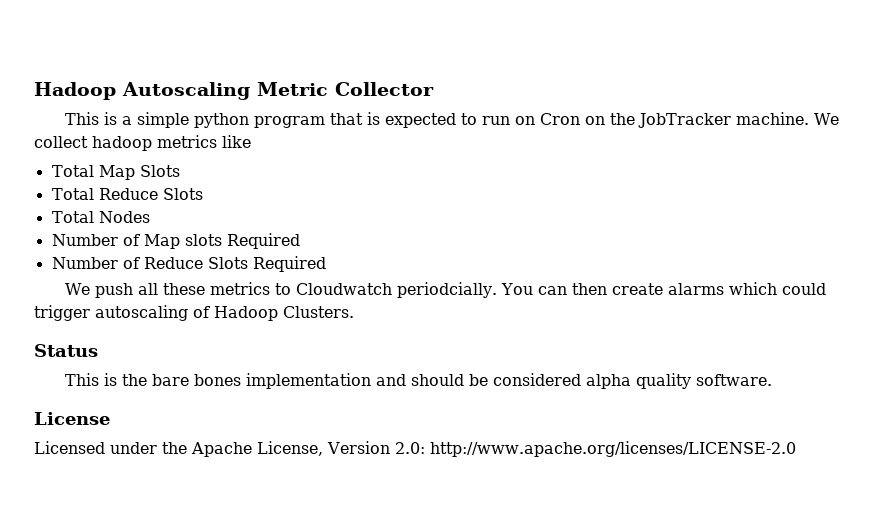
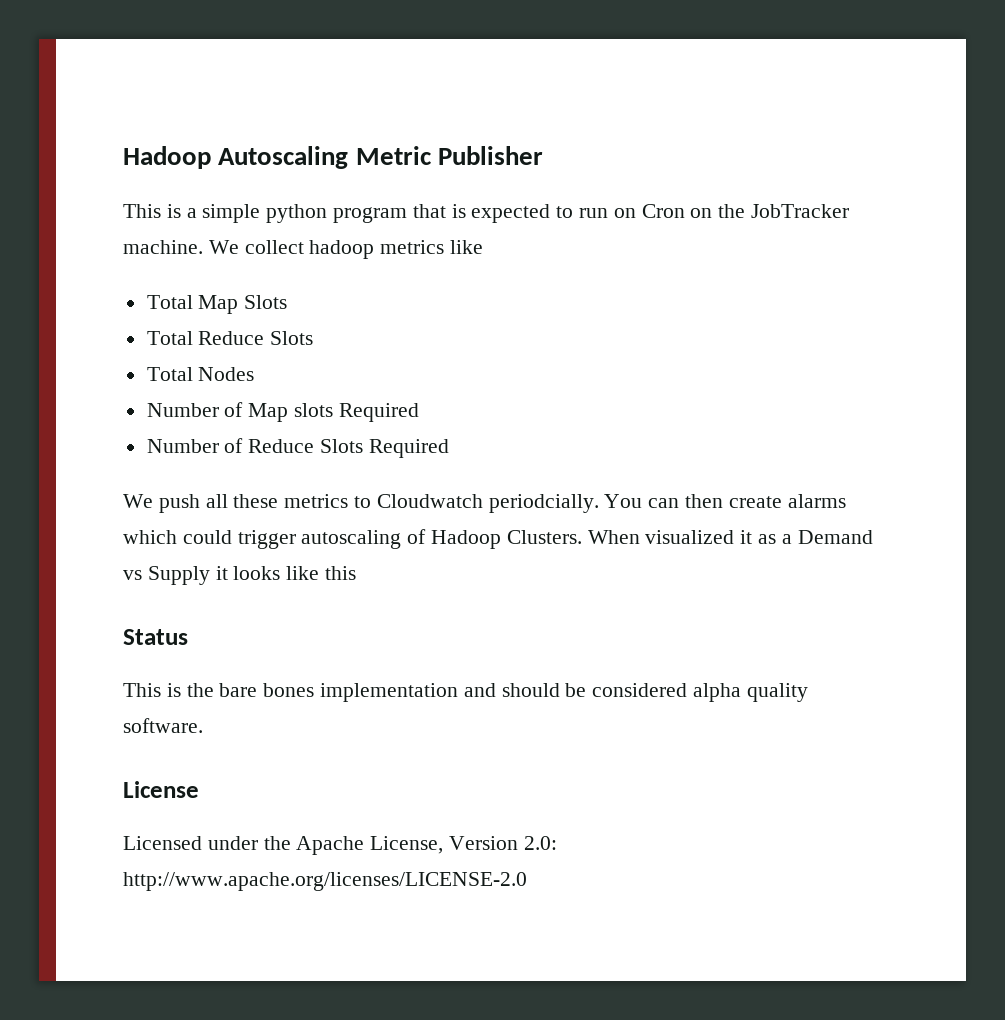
- Hadoop Autoscaling Metric Collector
+ Hadoop Autoscaling Metric Publisher
+ When visualized it as a Demand vs Supply it looks like this

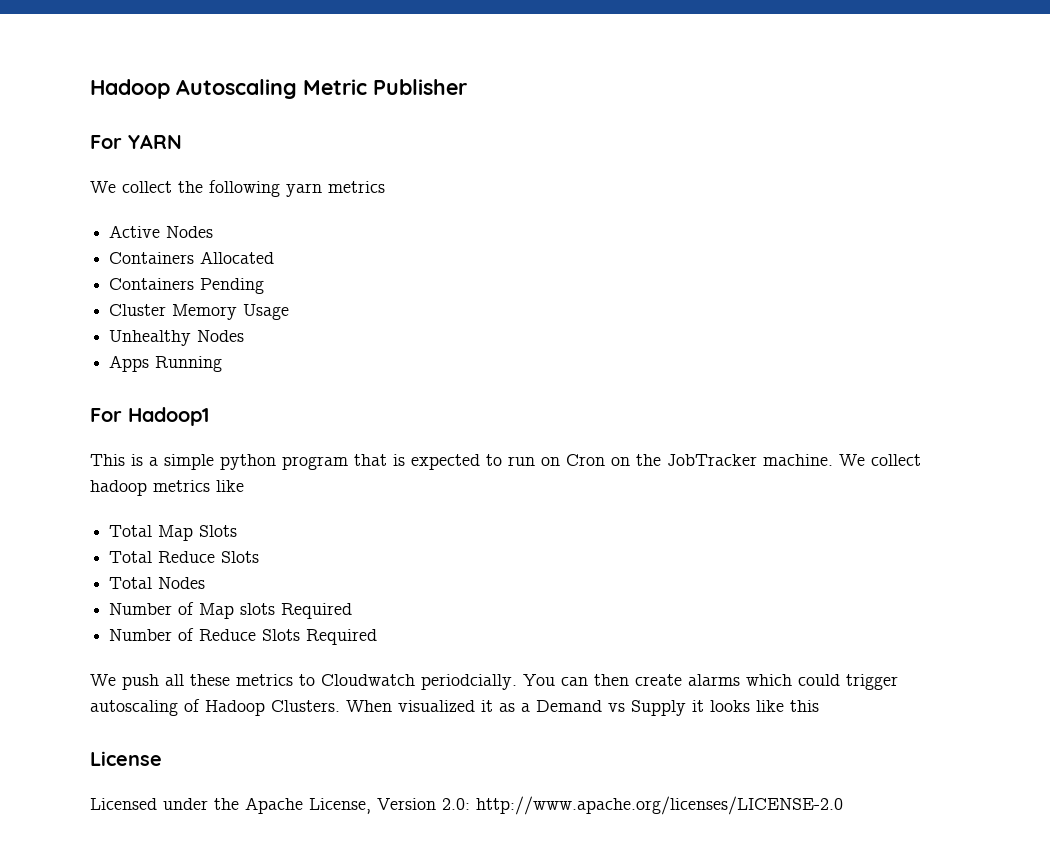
+ For YARN
+ We collect the following yarn metrics
+ Active Nodes
+ Containers Allocated
+ Containers Pending
+ Cluster Memory Usage
+ Unhealthy Nodes
+ Apps Running
+ For Hadoop1
- Status
- This is the bare bones implementation and should be considered alpha quality software.

